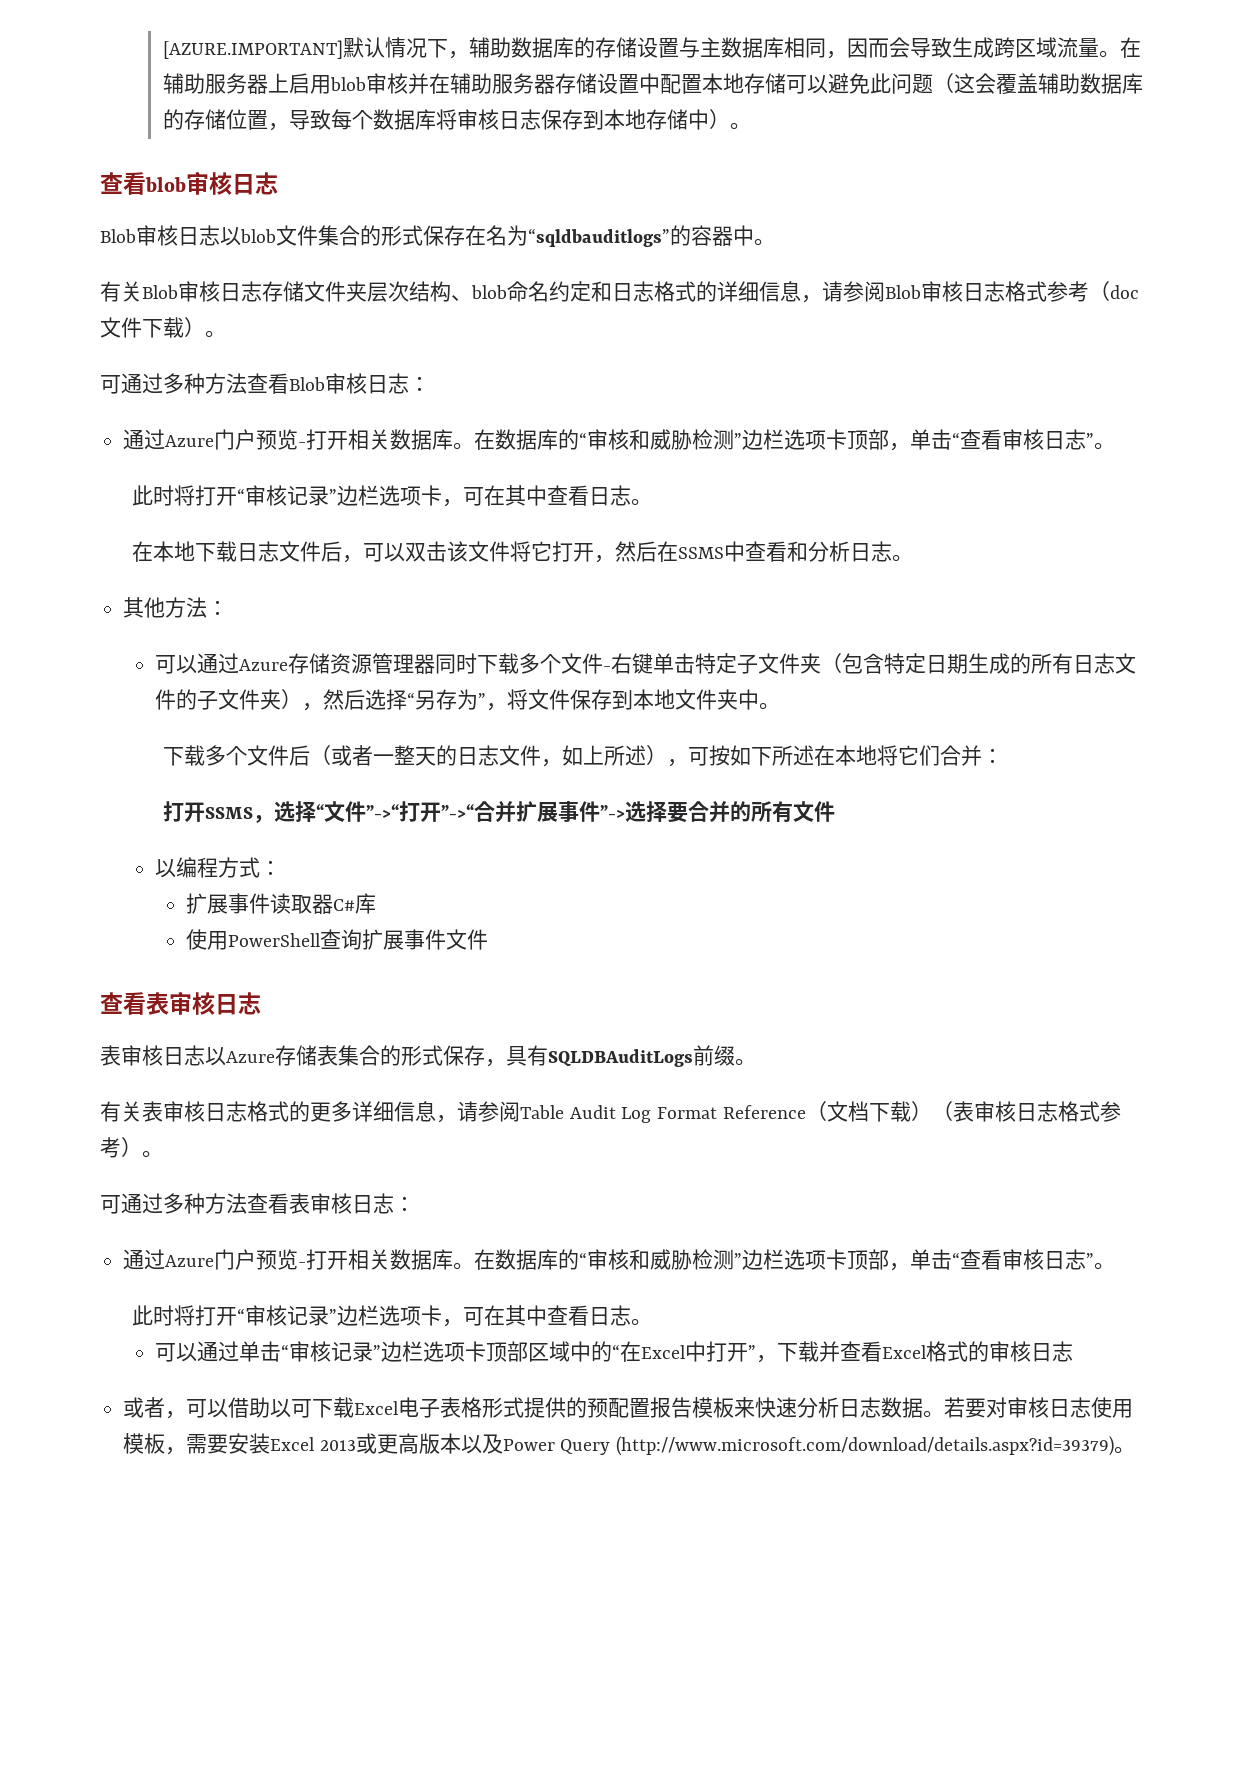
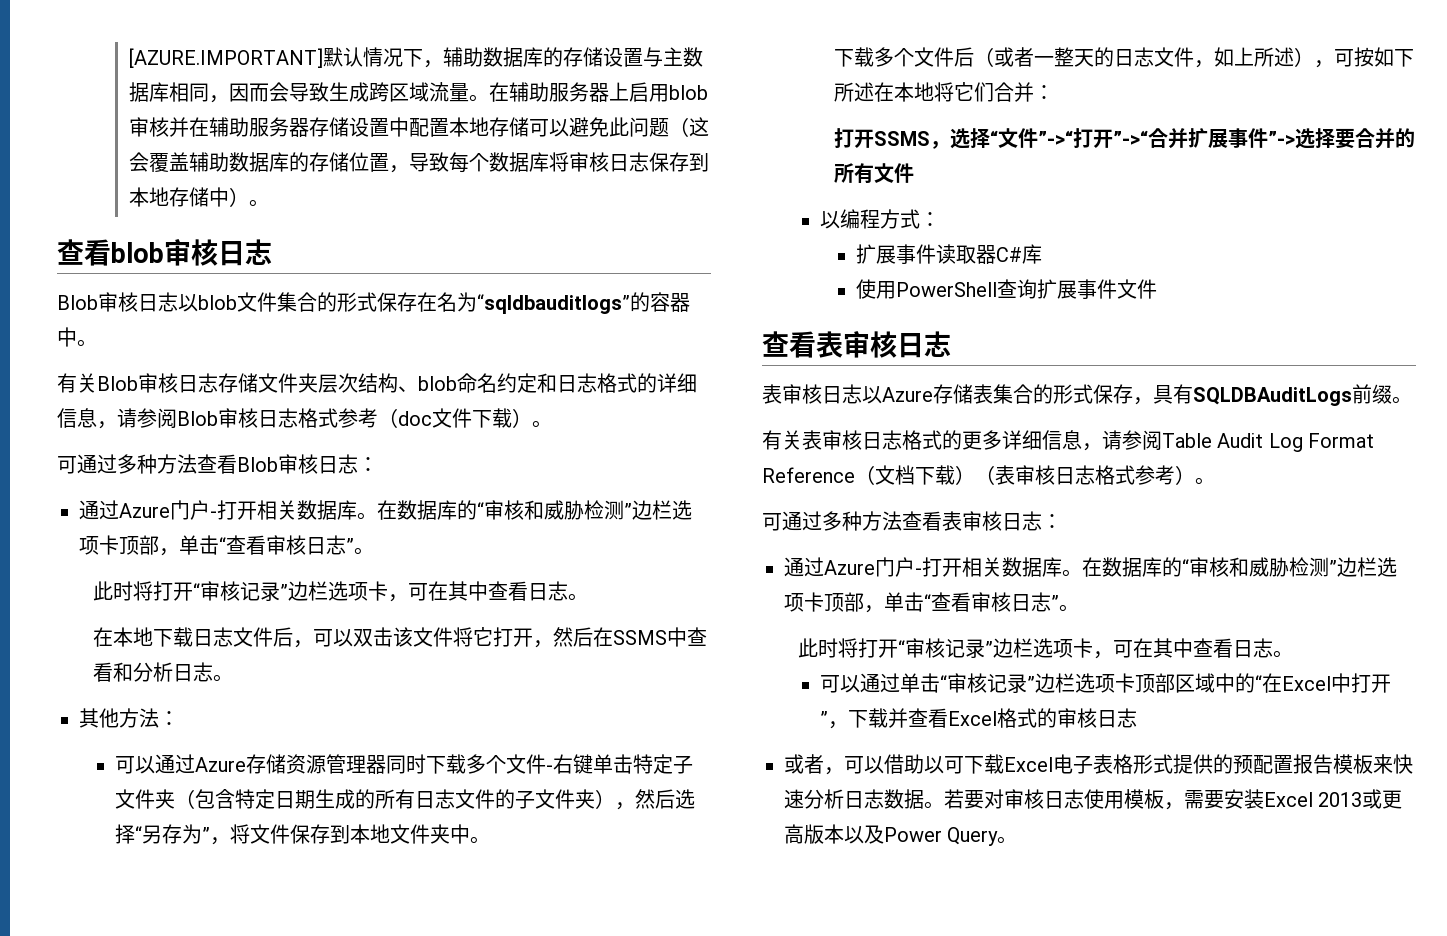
  可通过多种方法查看Blob审核日志：
- 通过Azure门户预览-打开相关数据库。
+ 通过Azure门户-打开相关数据库。
  可通过多种方法查看表审核日志：
- 通过Azure门户预览-打开相关数据库。
+ 通过Azure门户-打开相关数据库。
- 若要对审核日志使用模板，需要安装Excel 2013或更高版本以及Power Query (http://www.microsoft.com/download/details.aspx?id=39379)。
+ 若要对审核日志使用模板，需要安装Excel 2013或更高版本以及Power Query。

